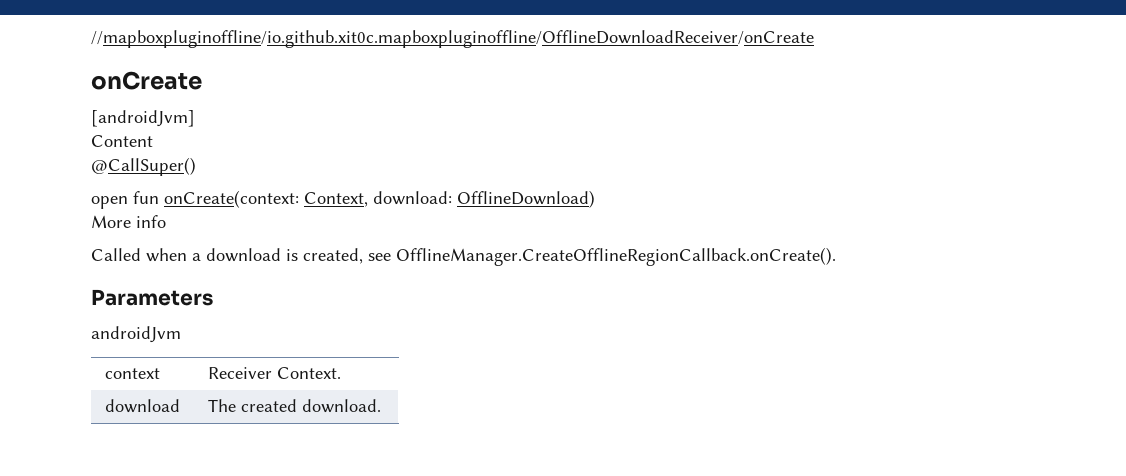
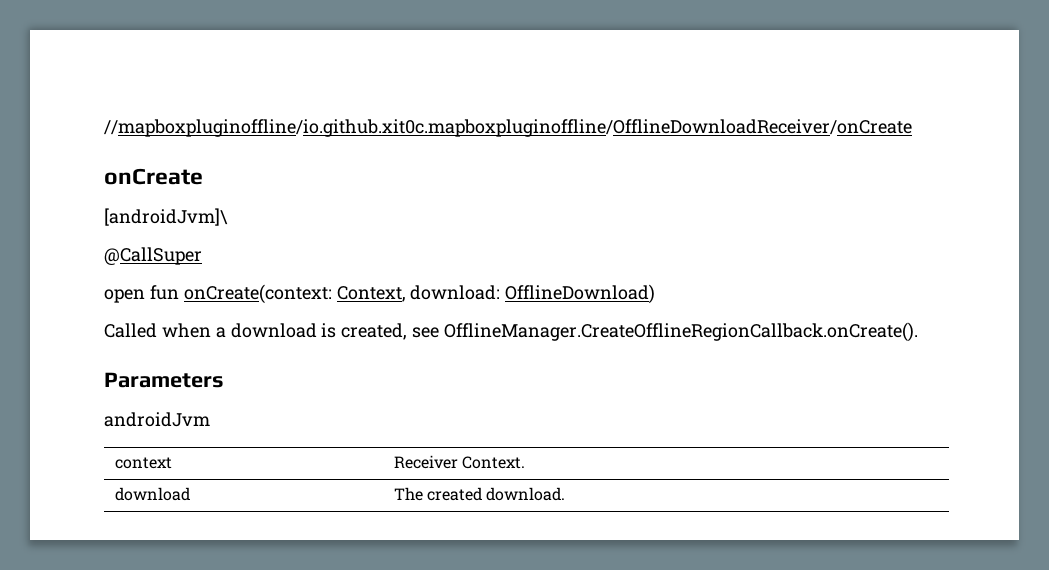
- [androidJvm]
- Content
- @CallSuper()
+ [androidJvm]\
+ @CallSuper
- More info

